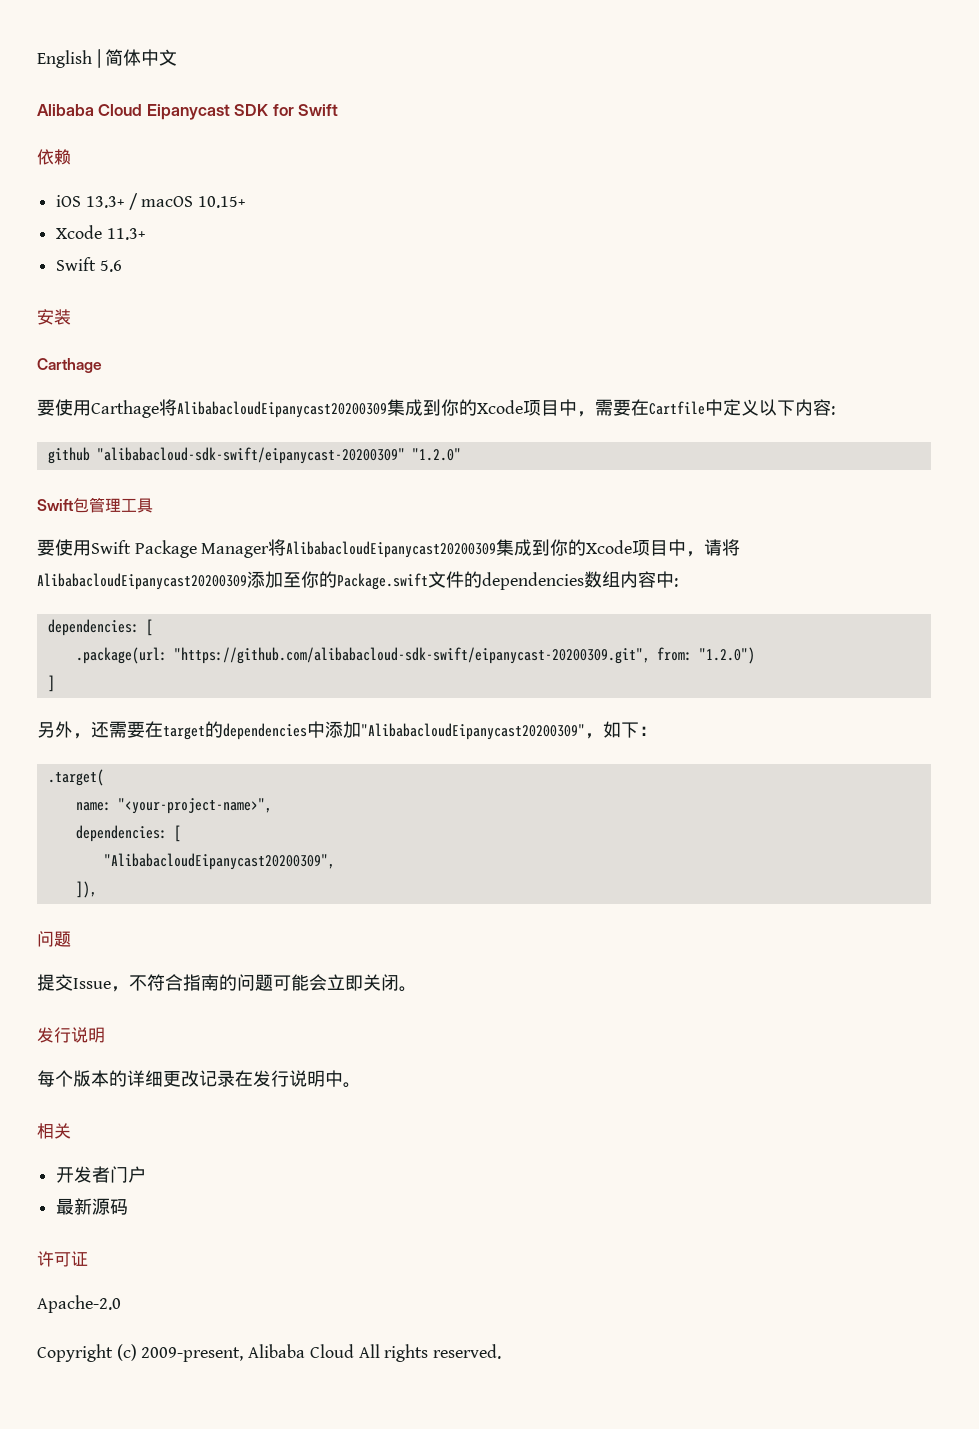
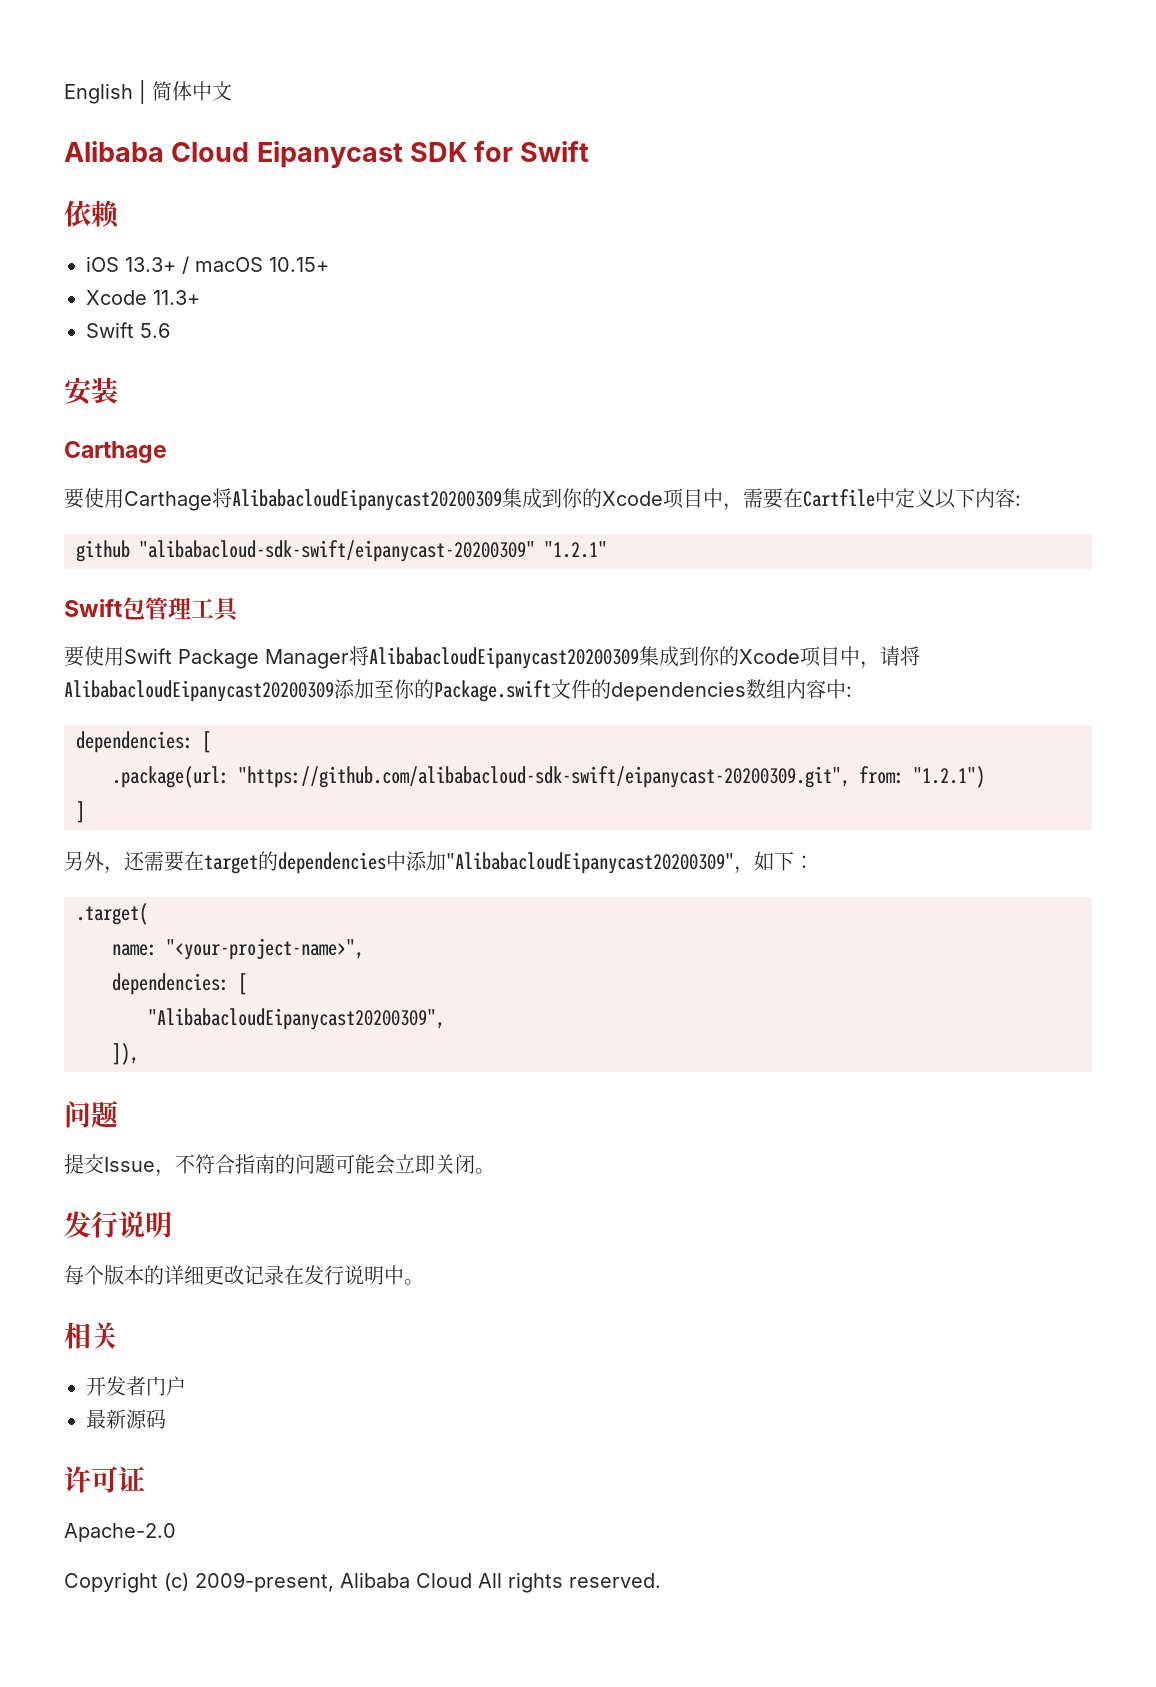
- github "alibabacloud-sdk-swift/eipanycast-20200309" "1.2.0"
+ github "alibabacloud-sdk-swift/eipanycast-20200309" "1.2.1"
- .package(url: "https://github.com/alibabacloud-sdk-swift/eipanycast-20200309.git", from: "1.2.0")
+ .package(url: "https://github.com/alibabacloud-sdk-swift/eipanycast-20200309.git", from: "1.2.1")

